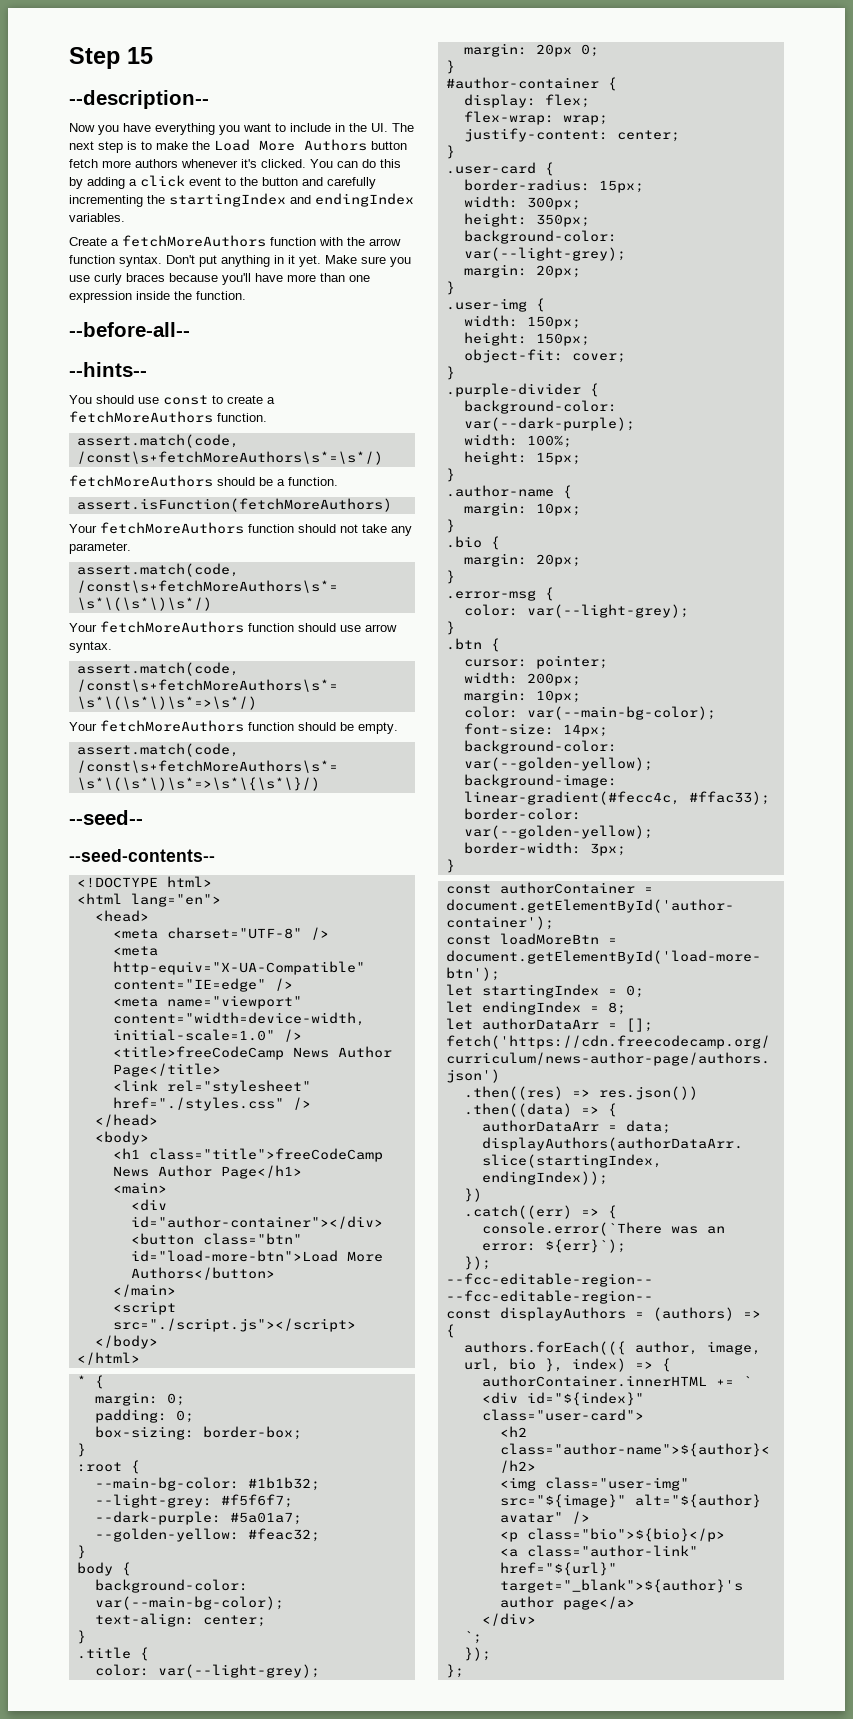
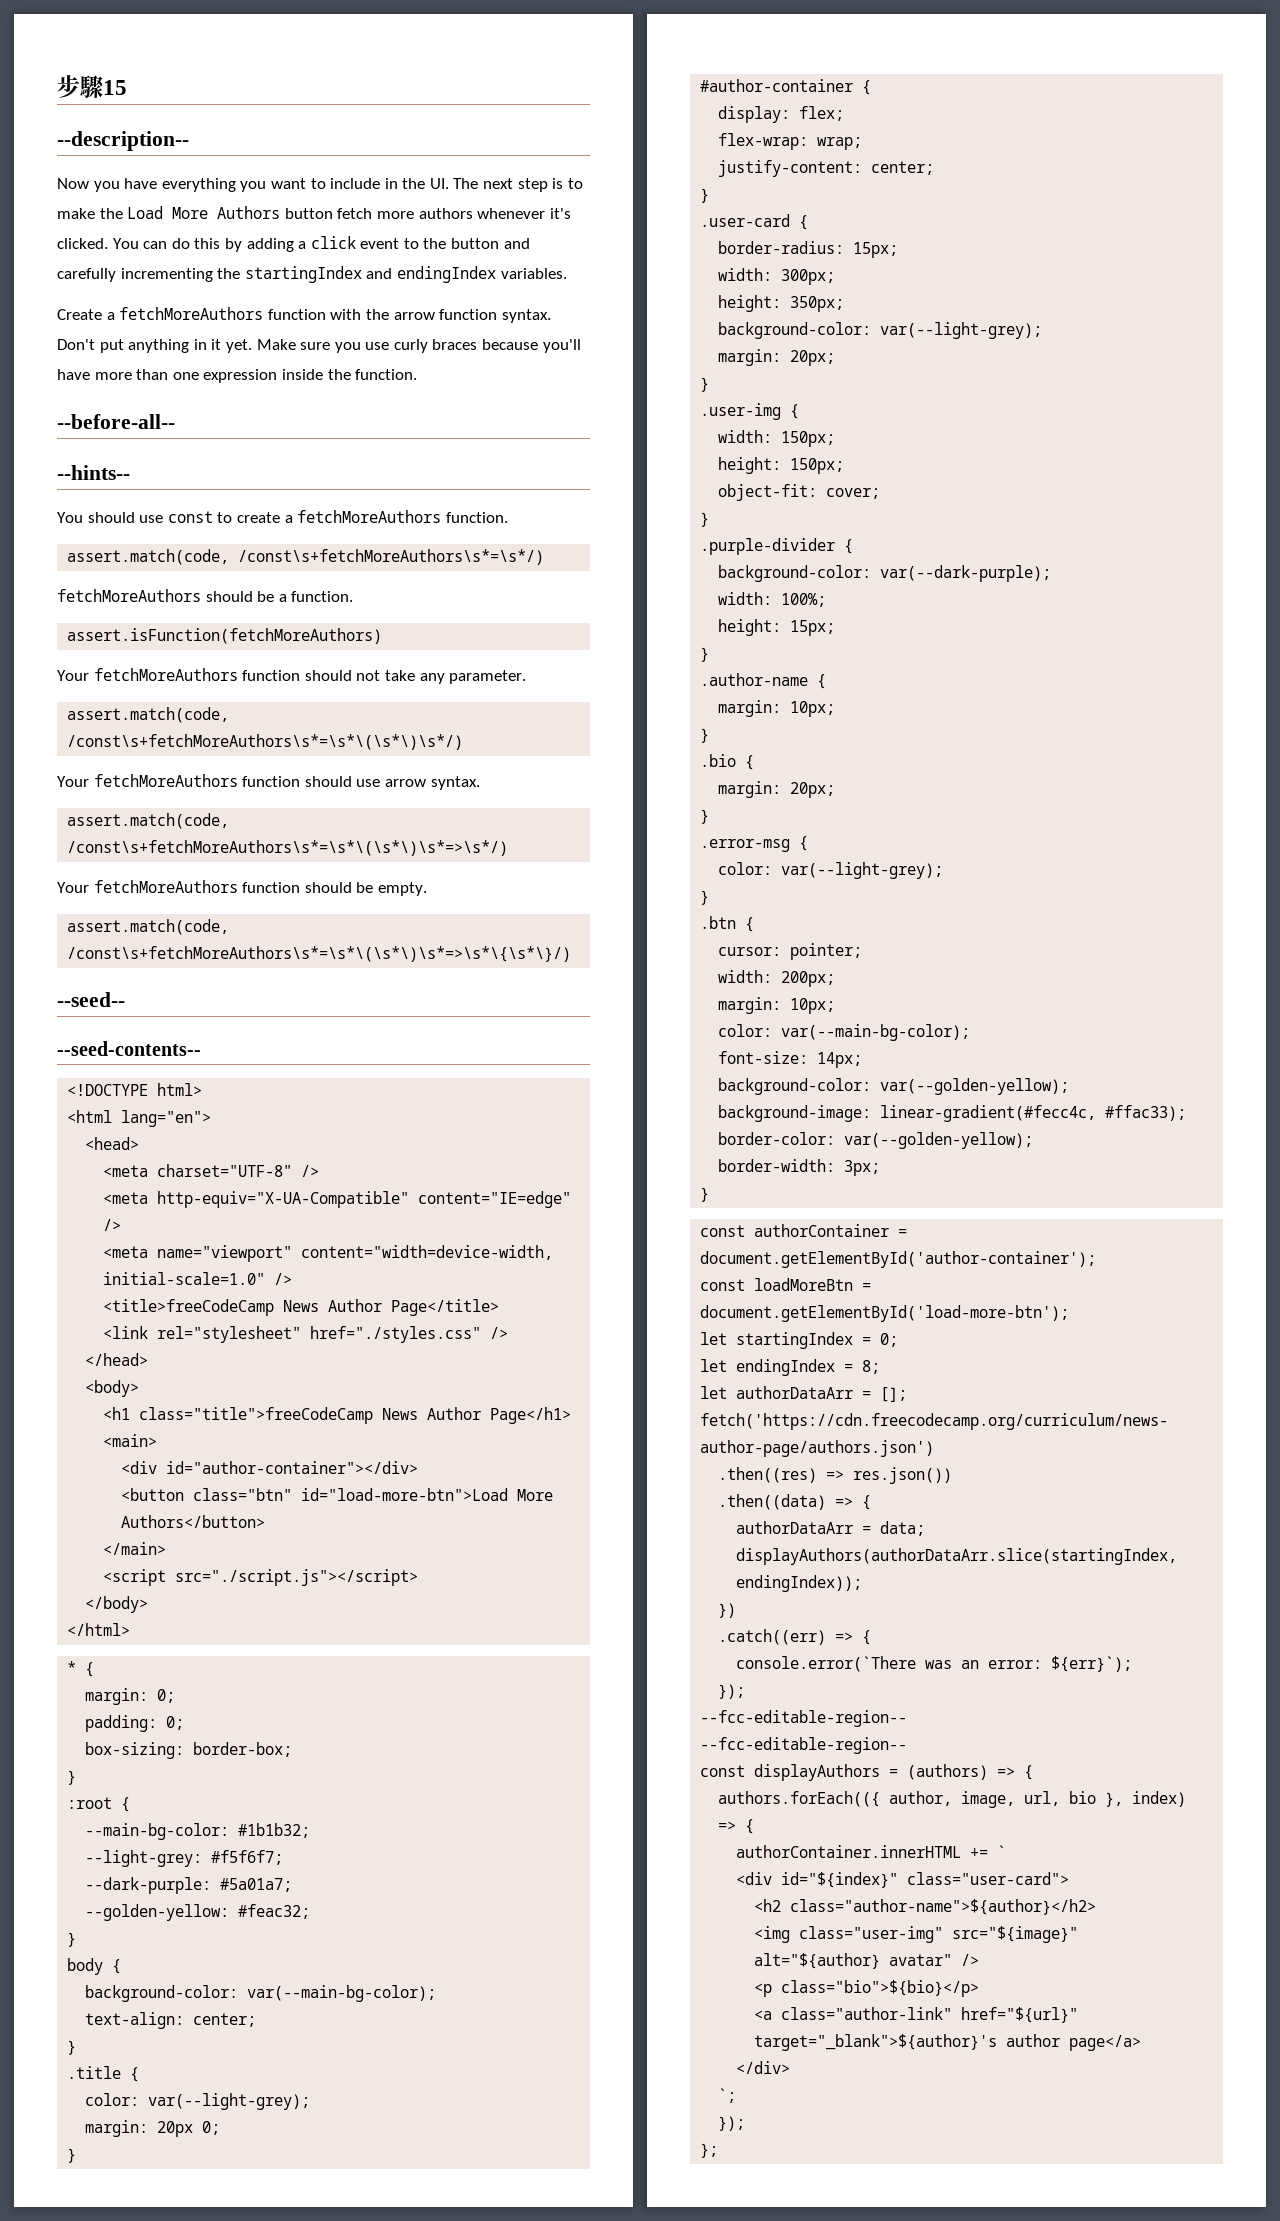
- Step 15
+ 步驟15

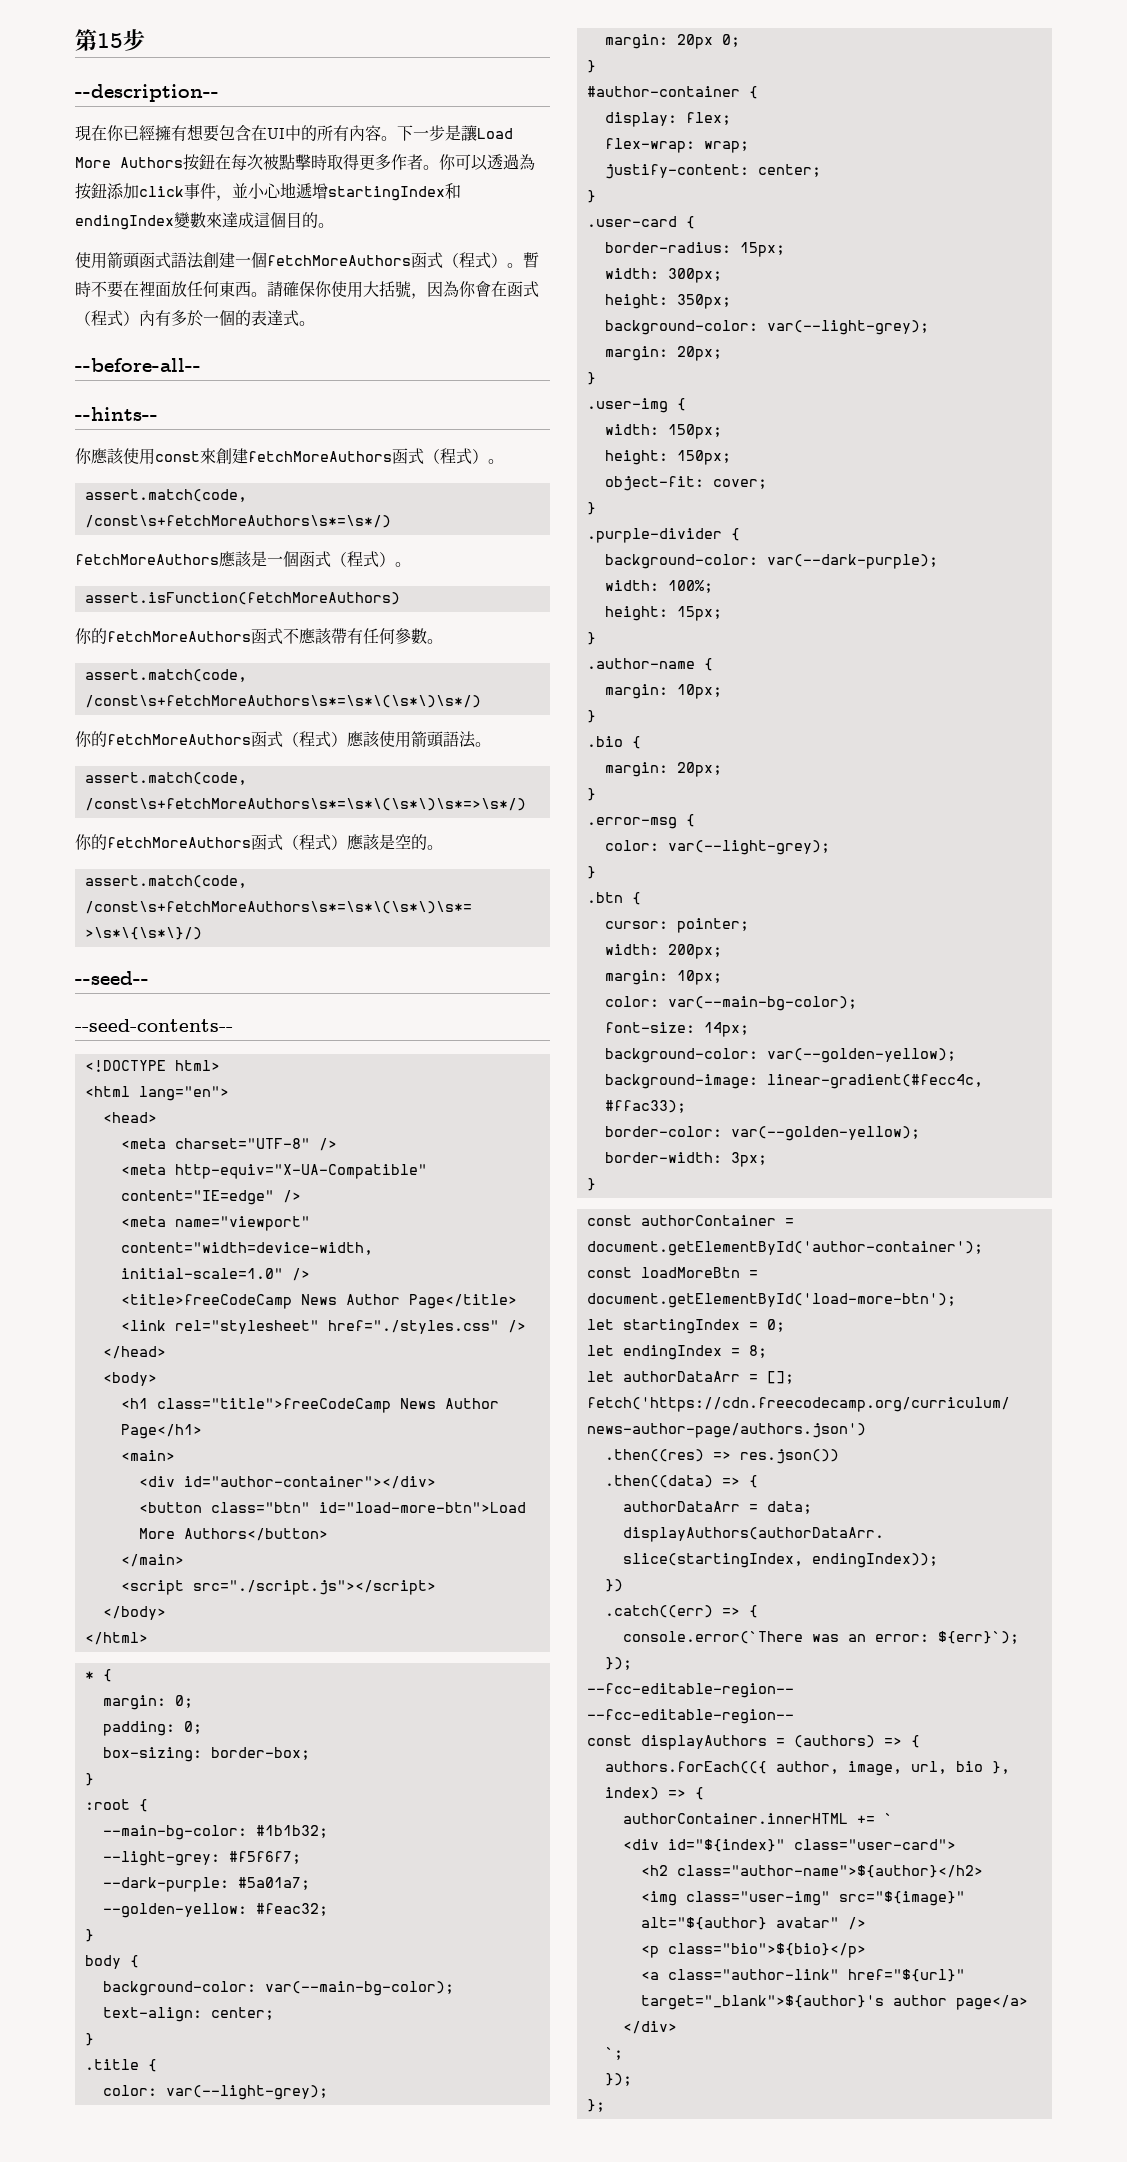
- 步驟15
+ 第15步
- Now you have everything you want to include in the UI. The next step is to make the Load More Authors button fetch more authors whenever it's clicked. You can do this by adding a click event to the button and carefully incrementing the startingIndex and endingIndex variables.
- Create a fetchMoreAuthors function with the arrow function syntax. Don't put anything in it yet. Make sure you use curly braces because you'll have more than one expression inside the function.
+ 現在你已經擁有想要包含在UI中的所有內容。下一步是讓Load More Authors按鈕在每次被點擊時取得更多作者。你可以透過為按鈕添加click事件，並小心地遞增startingIndex和endingIndex變數來達成這個目的。
+ 使用箭頭函式語法創建一個fetchMoreAuthors函式（程式）。暫時不要在裡面放任何東西。請確保你使用大括號，因為你會在函式（程式）內有多於一個的表達式。
  --before-all--
  --hints--
- You should use const to create a fetchMoreAuthors function.
+ 你應該使用const來創建fetchMoreAuthors函式（程式）。
  assert.match(code, /const\s+fetchMoreAuthors\s*=\s*/)
- fetchMoreAuthors should be a function.
+ fetchMoreAuthors應該是一個函式（程式）。
  assert.isFunction(fetchMoreAuthors)
- Your fetchMoreAuthors function should not take any parameter.
+ 你的fetchMoreAuthors函式不應該帶有任何參數。
  assert.match(code, /const\s+fetchMoreAuthors\s*=\s*\(\s*\)\s*/)
- Your fetchMoreAuthors function should use arrow syntax.
+ 你的fetchMoreAuthors函式（程式）應該使用箭頭語法。
  assert.match(code, /const\s+fetchMoreAuthors\s*=\s*\(\s*\)\s*=>\s*/)
- Your fetchMoreAuthors function should be empty.
+ 你的fetchMoreAuthors函式（程式）應該是空的。

